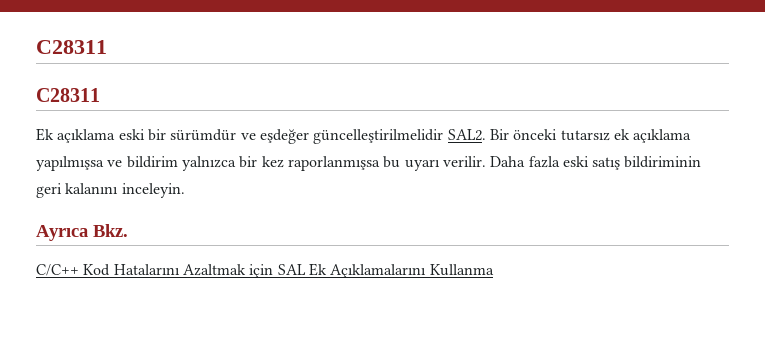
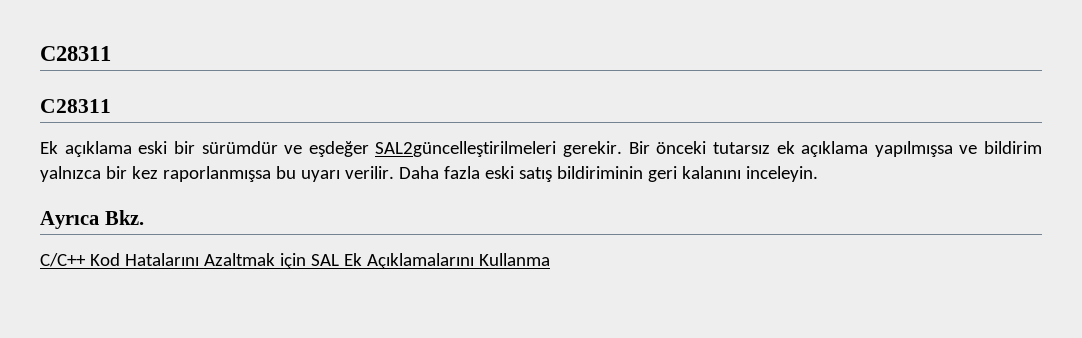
- Ek açıklama eski bir sürümdür ve eşdeğer güncelleştirilmelidir SAL2.
+ Ek açıklama eski bir sürümdür ve eşdeğer SAL2güncelleştirilmeleri gerekir.

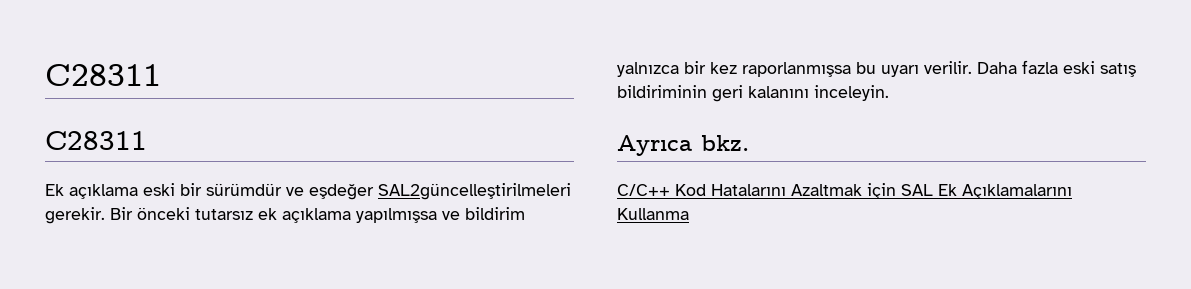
- Ayrıca Bkz.
+ Ayrıca bkz.

